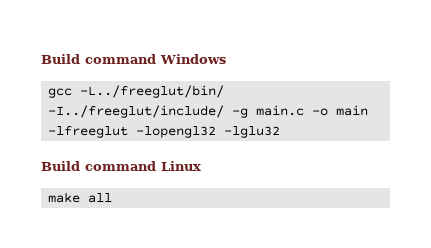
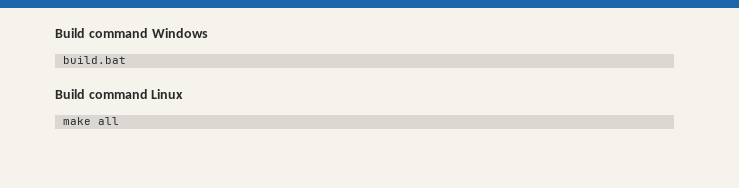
- gcc -L../freeglut/bin/ -I../freeglut/include/ -g main.c -o main -lfreeglut -lopengl32 -lglu32
+ build.bat

